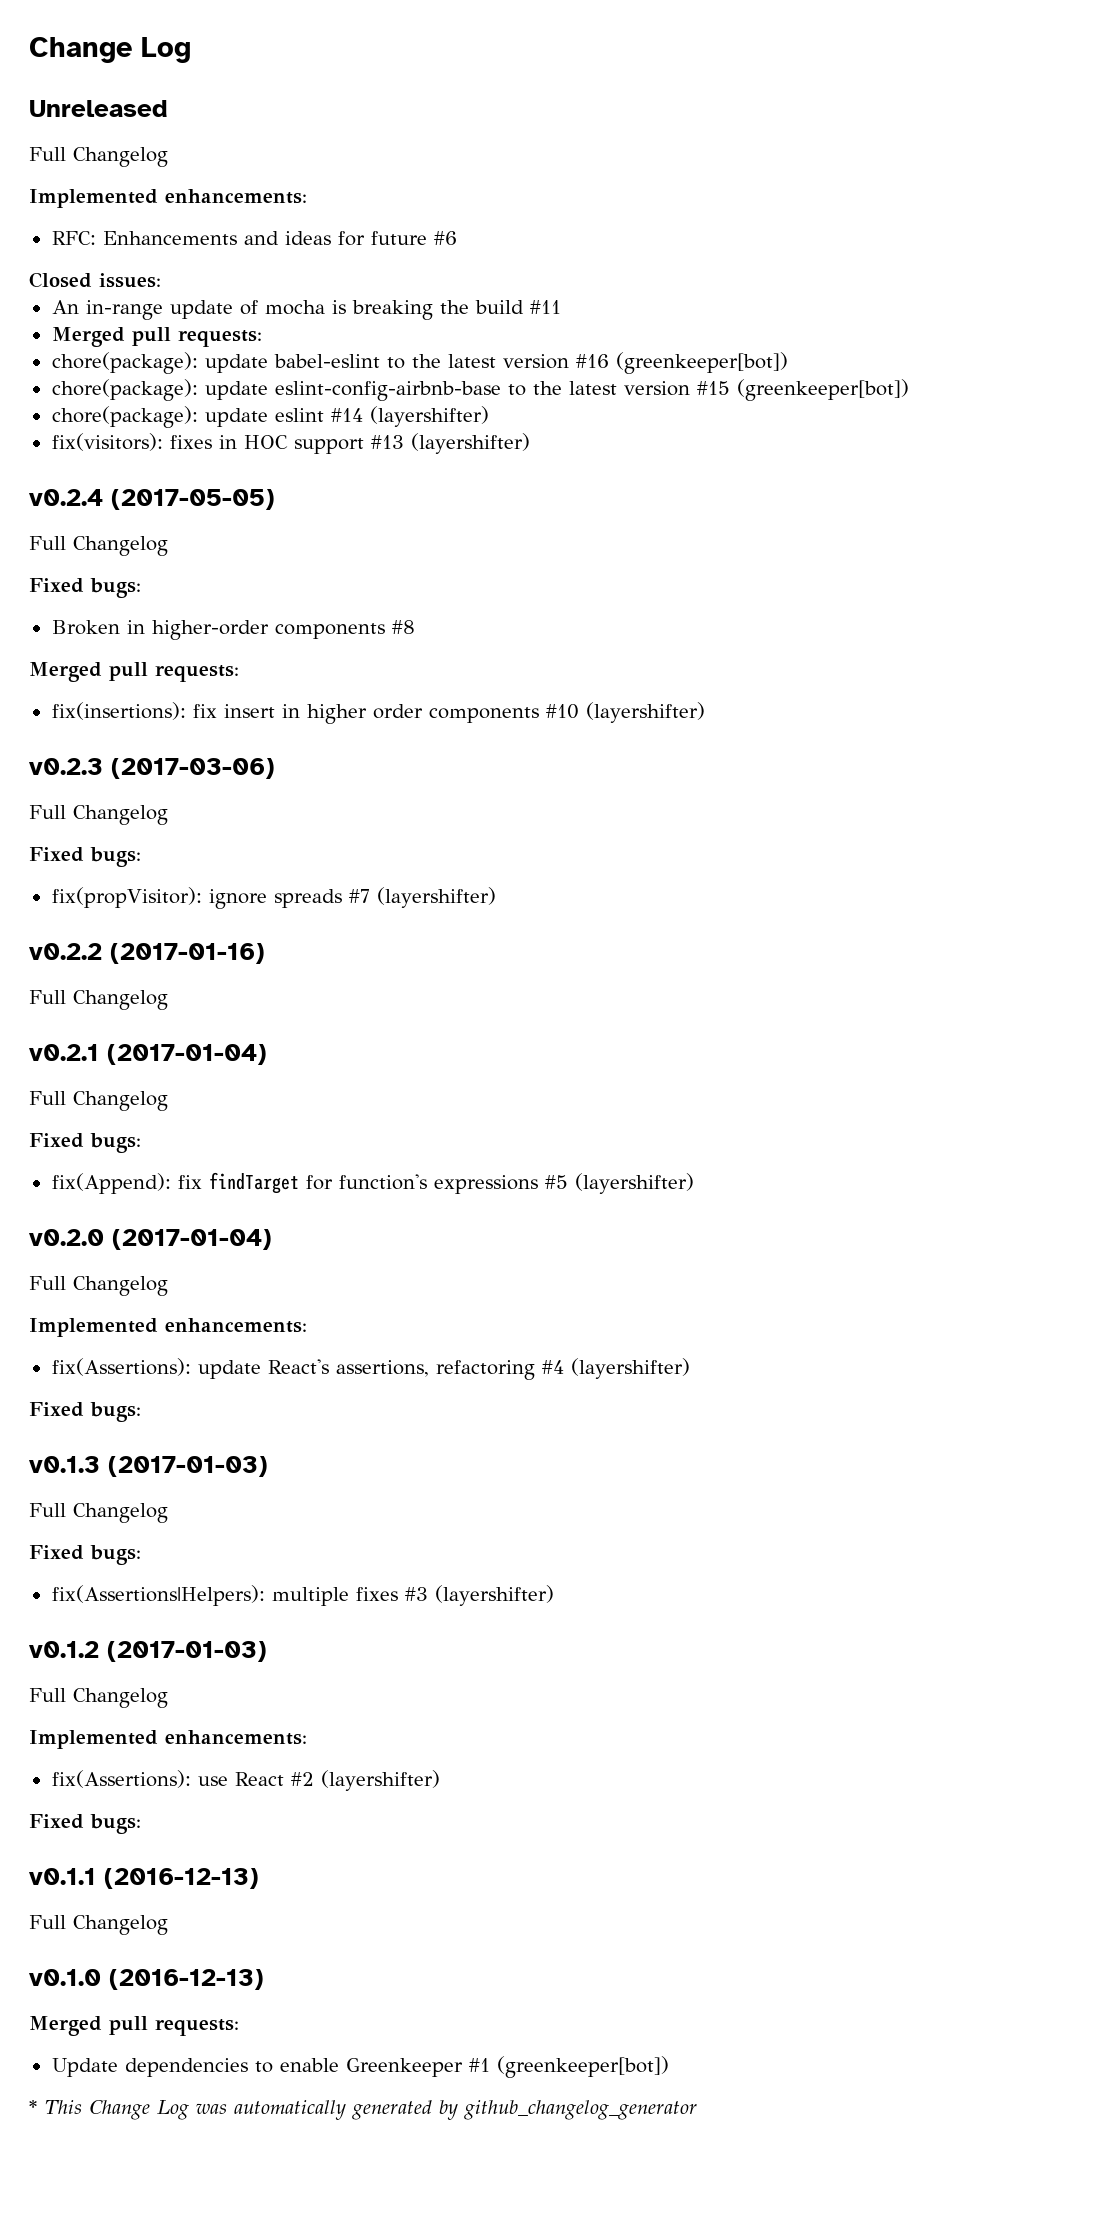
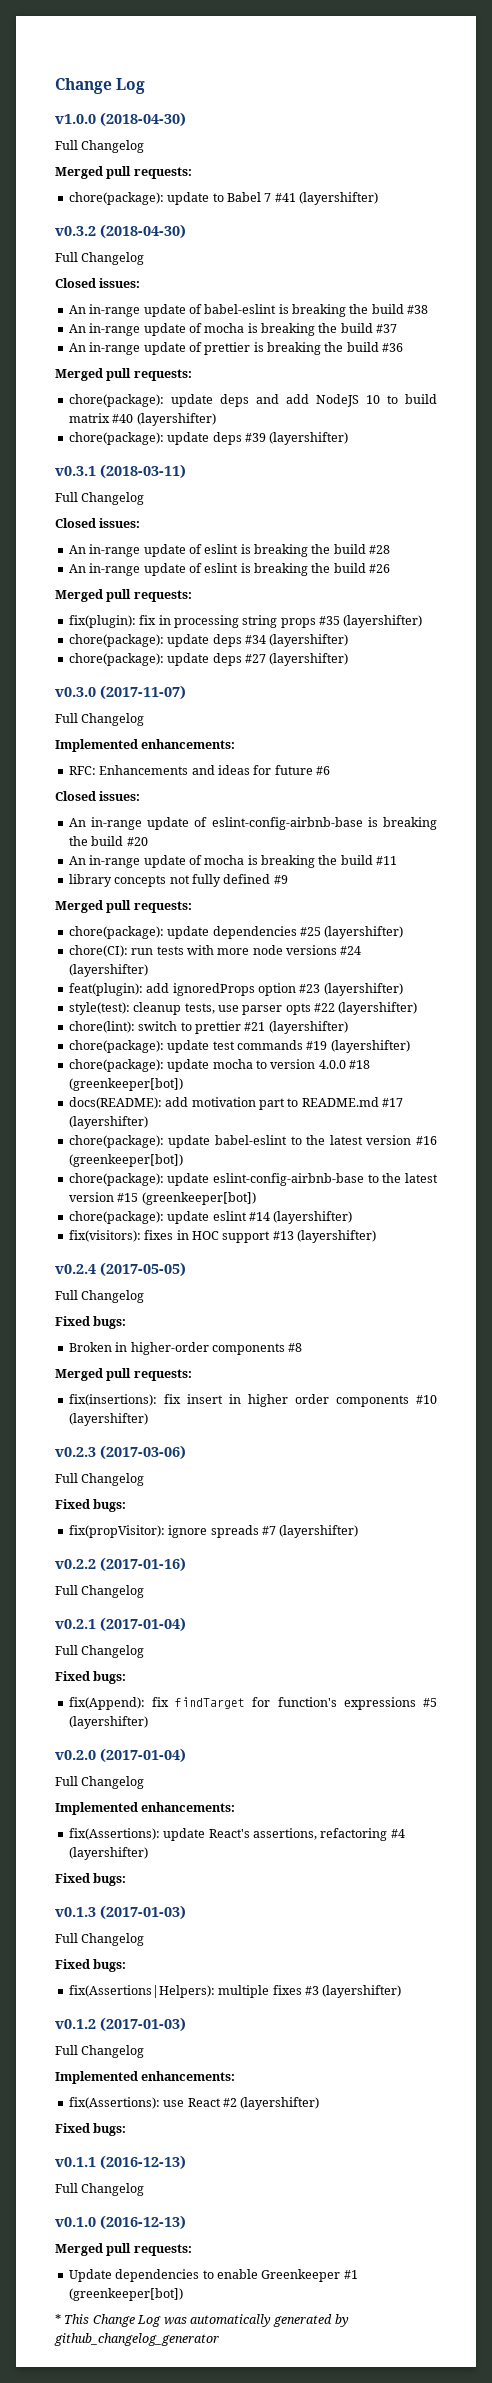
- Unreleased
+ v1.0.0 (2018-04-30)
+ Full Changelog
+ Merged pull requests:
+ chore(package): update to Babel 7 #41 (layershifter)
+ v0.3.2 (2018-04-30)
+ Full Changelog
+ Closed issues:
+ An in-range update of babel-eslint is breaking the build #38
+ An in-range update of mocha is breaking the build #37
+ An in-range update of prettier is breaking the build #36
+ Merged pull requests:
+ chore(package): update deps and add NodeJS 10 to build matrix #40 (layershifter)
+ chore(package): update deps #39 (layershifter)
+ v0.3.1 (2018-03-11)
+ Full Changelog
+ Closed issues:
+ An in-range update of eslint is breaking the build #28
+ An in-range update of eslint is breaking the build #26
+ Merged pull requests:
+ fix(plugin): fix in processing string props #35 (layershifter)
+ chore(package): update deps #34 (layershifter)
+ chore(package): update deps #27 (layershifter)
+ v0.3.0 (2017-11-07)
+ An in-range update of eslint-config-airbnb-base is breaking the build #20
  An in-range update of mocha is breaking the build #11
+ library concepts not fully defined #9
  Merged pull requests:
+ chore(package): update dependencies #25 (layershifter)
+ chore(CI): run tests with more node versions #24 (layershifter)
+ feat(plugin): add ignoredProps option #23 (layershifter)
+ style(test): cleanup tests, use parser opts #22 (layershifter)
+ chore(lint): switch to prettier #21 (layershifter)
+ chore(package): update test commands #19 (layershifter)
+ chore(package): update mocha to version 4.0.0 #18 (greenkeeper[bot])
+ docs(README): add motivation part to README.md #17 (layershifter)

